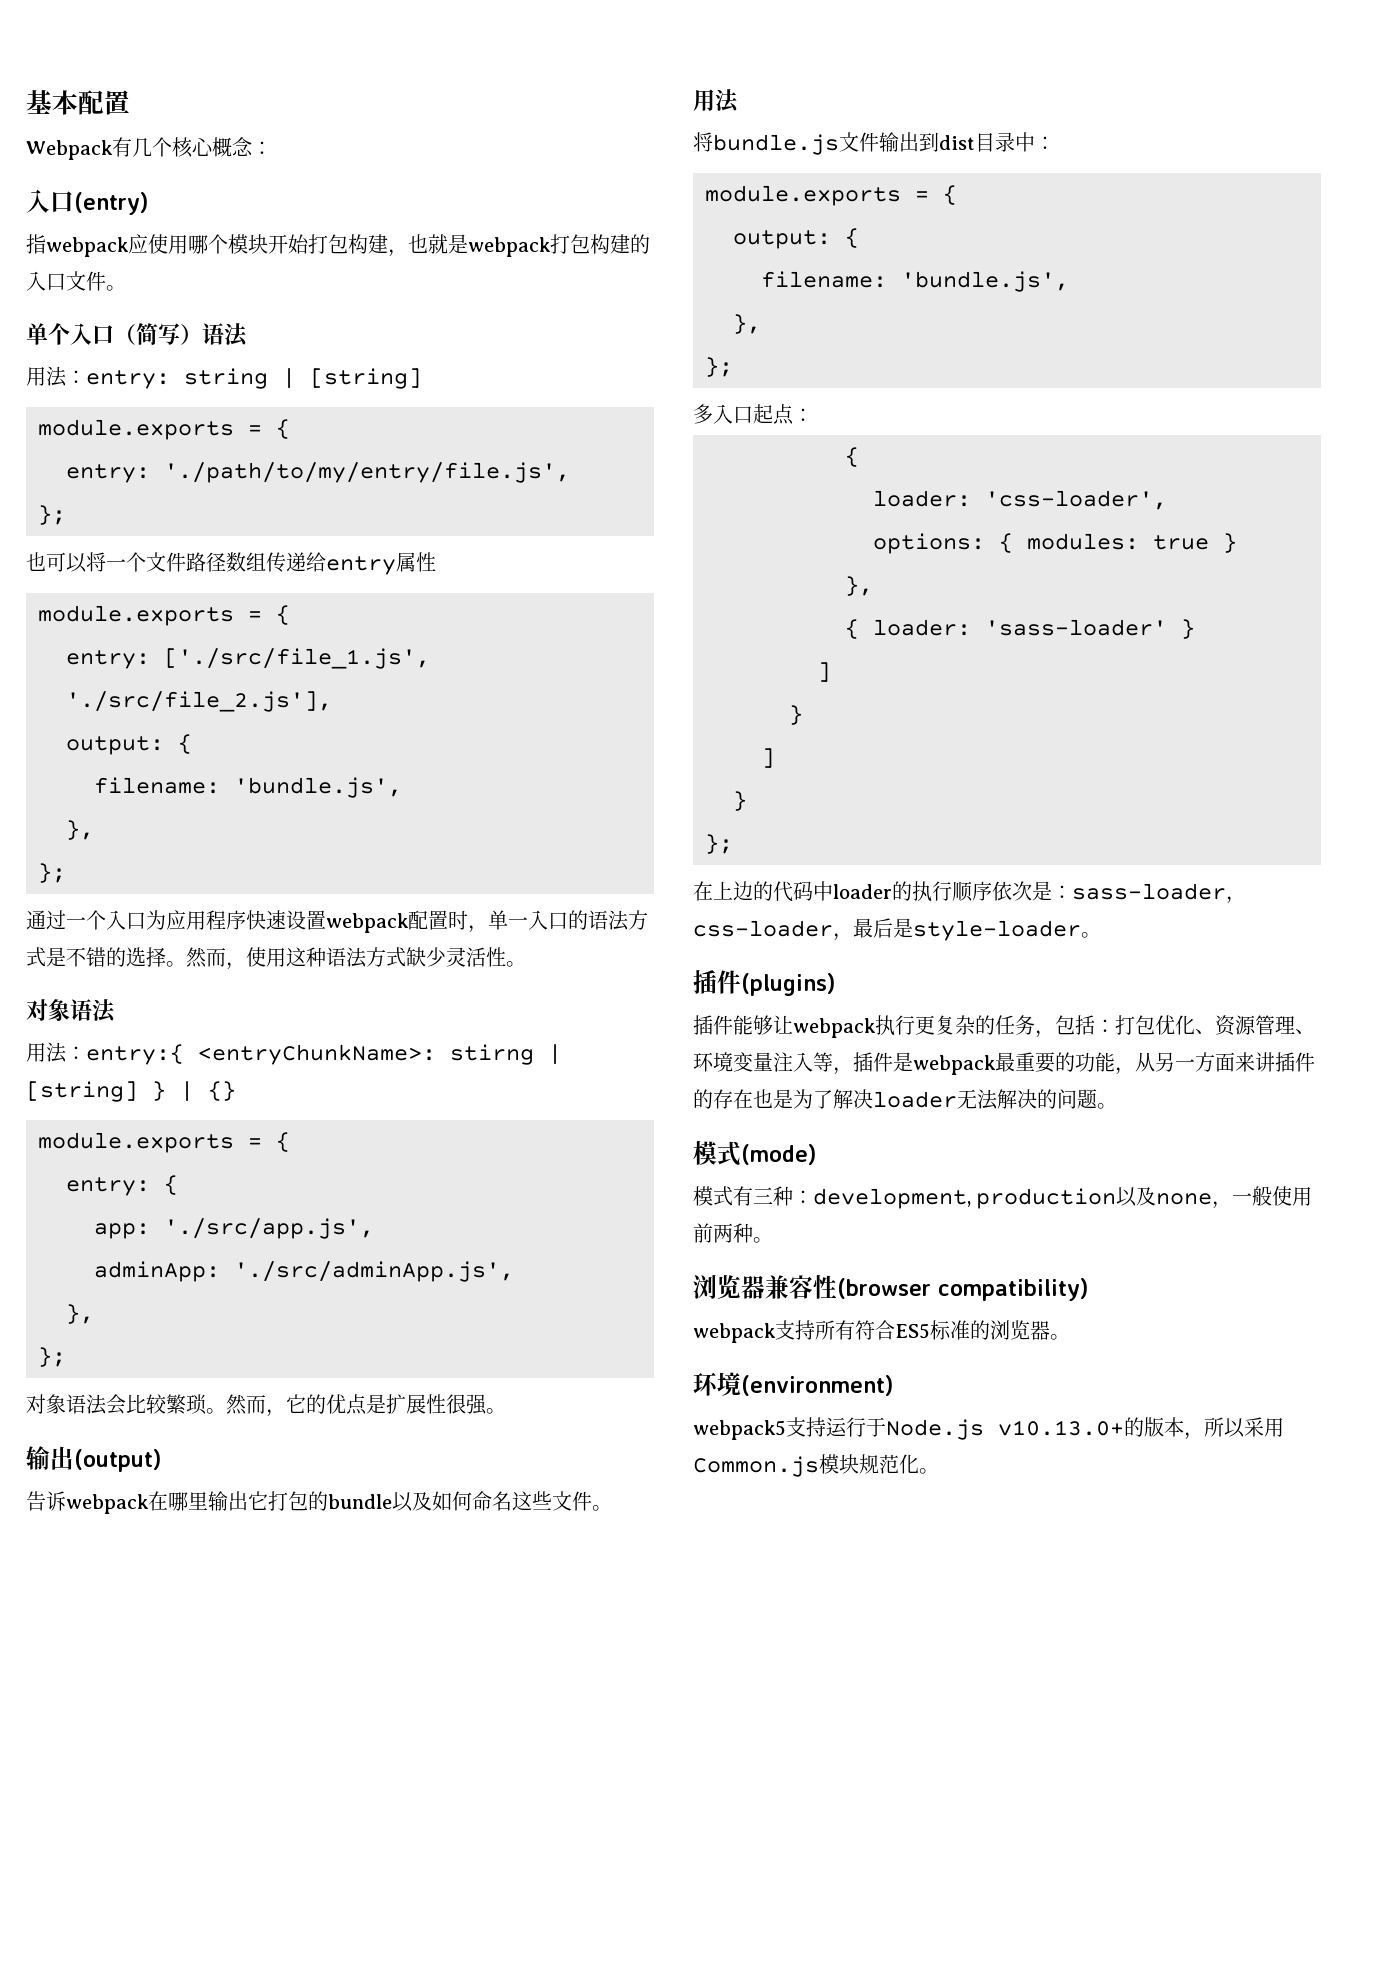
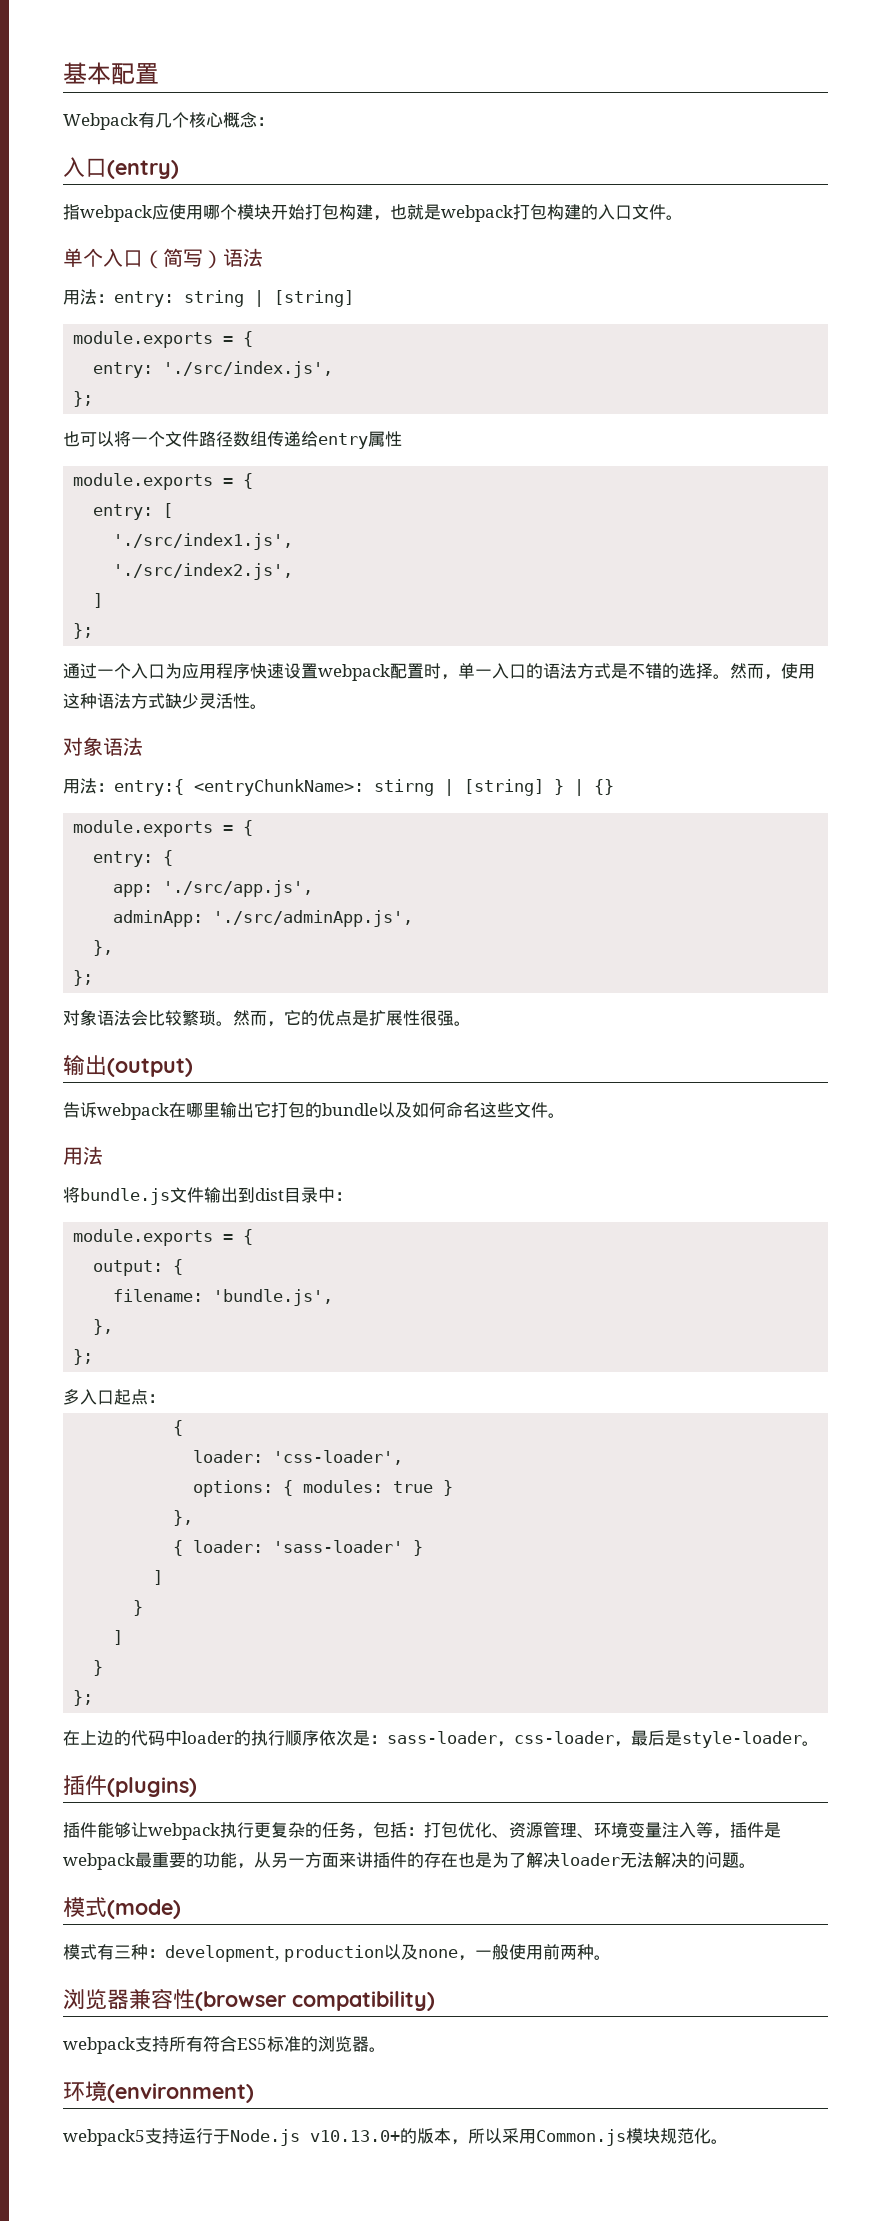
- entry: './path/to/my/entry/file.js',
+ entry: './src/index.js',
- entry: ['./src/file_1.js', './src/file_2.js'],
- output: {
- filename: 'bundle.js',
- },
+ entry: [
+ './src/index1.js',
+ './src/index2.js',
+ ]

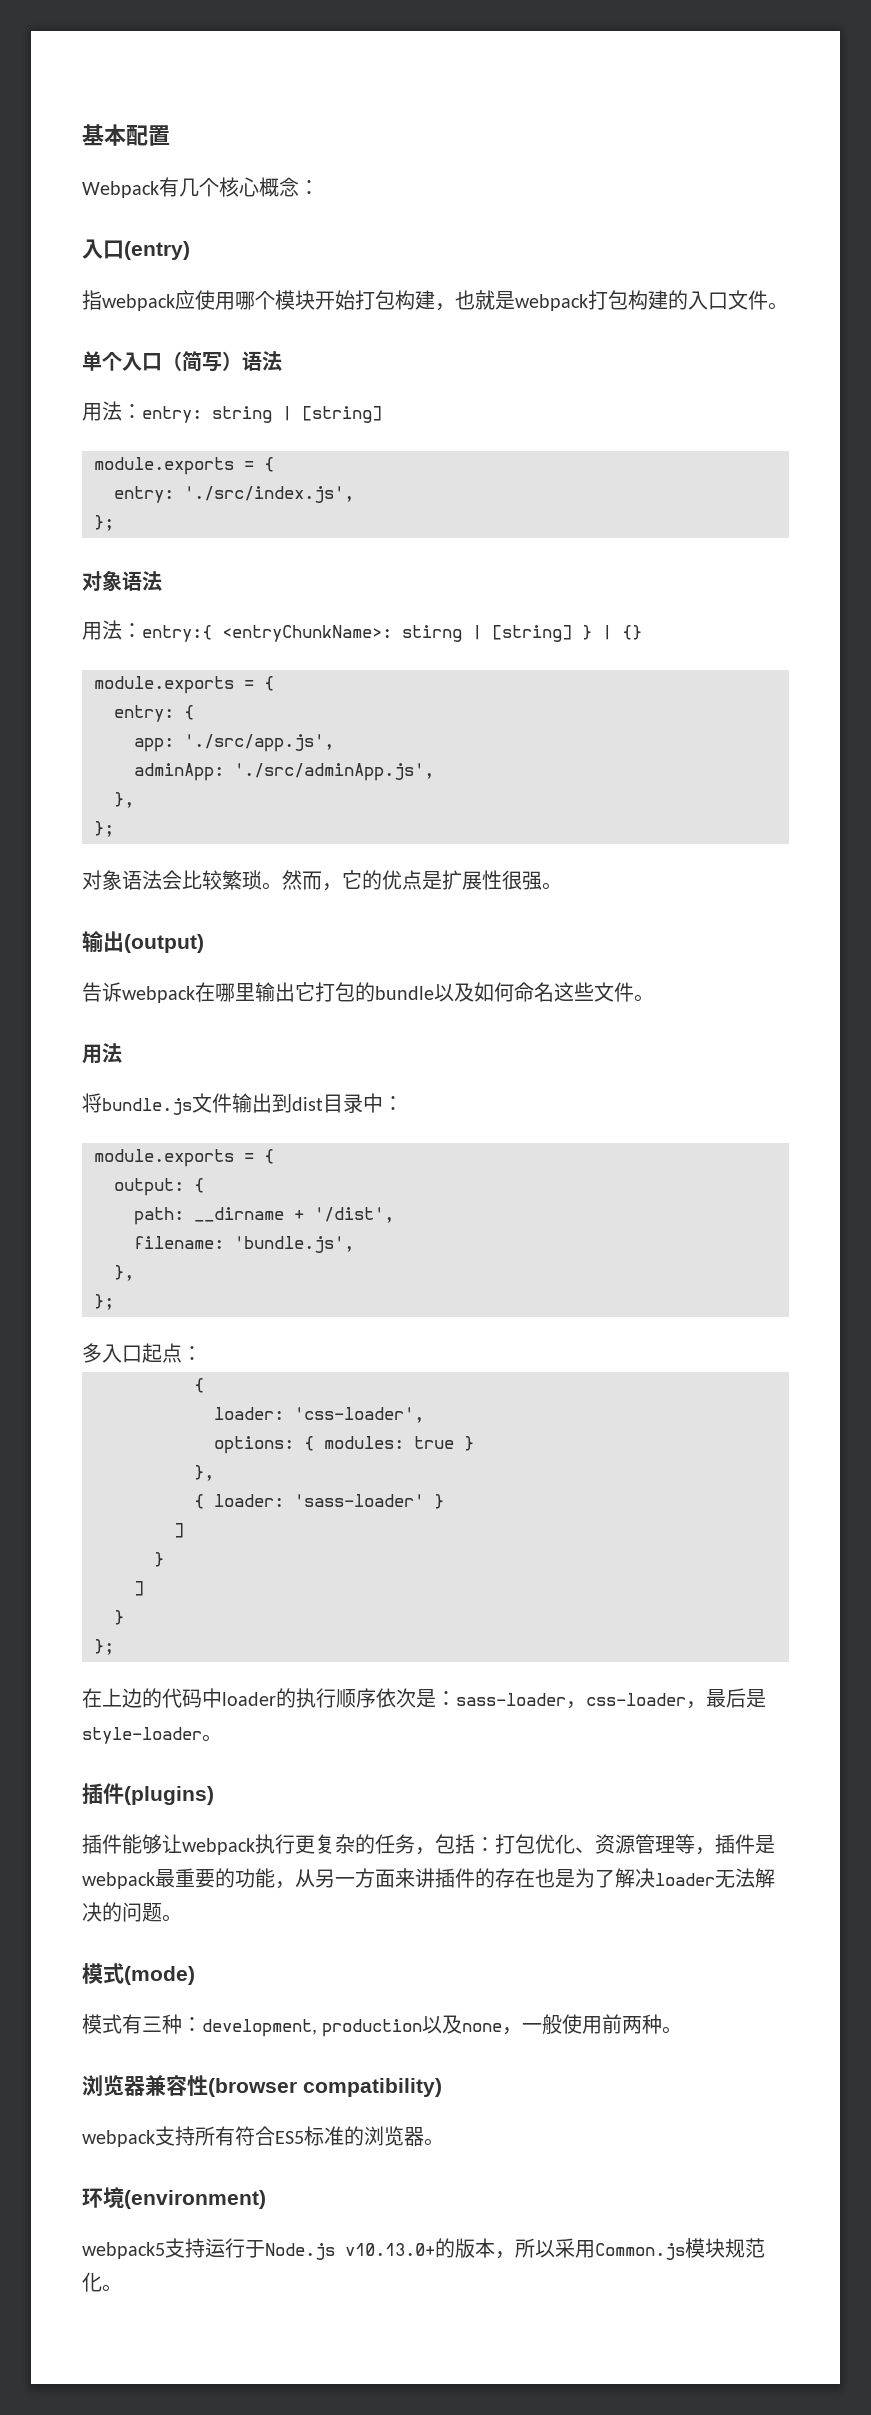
- 也可以将一个文件路径数组传递给entry属性
- module.exports = {
- entry: [
- './src/index1.js',
- './src/index2.js',
- ]
- };
- 通过一个入口为应用程序快速设置webpack配置时，单一入口的语法方式是不错的选择。然而，使用这种语法方式缺少灵活性。
+ path: __dirname + '/dist',
- 插件能够让webpack执行更复杂的任务，包括：打包优化、资源管理、环境变量注入等，插件是webpack最重要的功能，从另一方面来讲插件的存在也是为了解决loader无法解决的问题。
+ 插件能够让webpack执行更复杂的任务，包括：打包优化、资源管理等，插件是webpack最重要的功能，从另一方面来讲插件的存在也是为了解决loader无法解决的问题。

